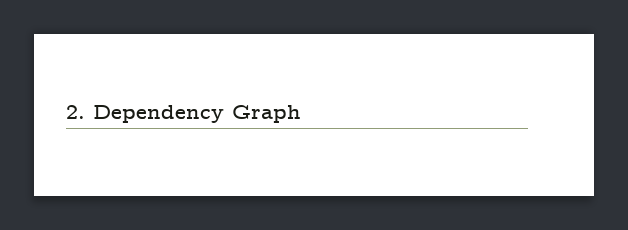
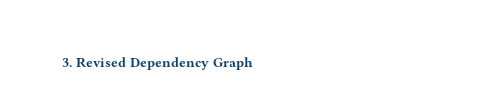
- 2. Dependency Graph
+ 3. Revised Dependency Graph

